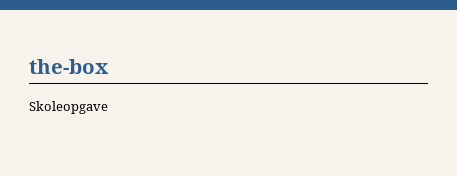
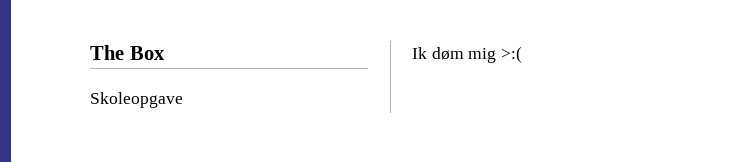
- the-box
+ The Box
+ Ik døm mig >:(

